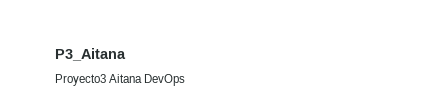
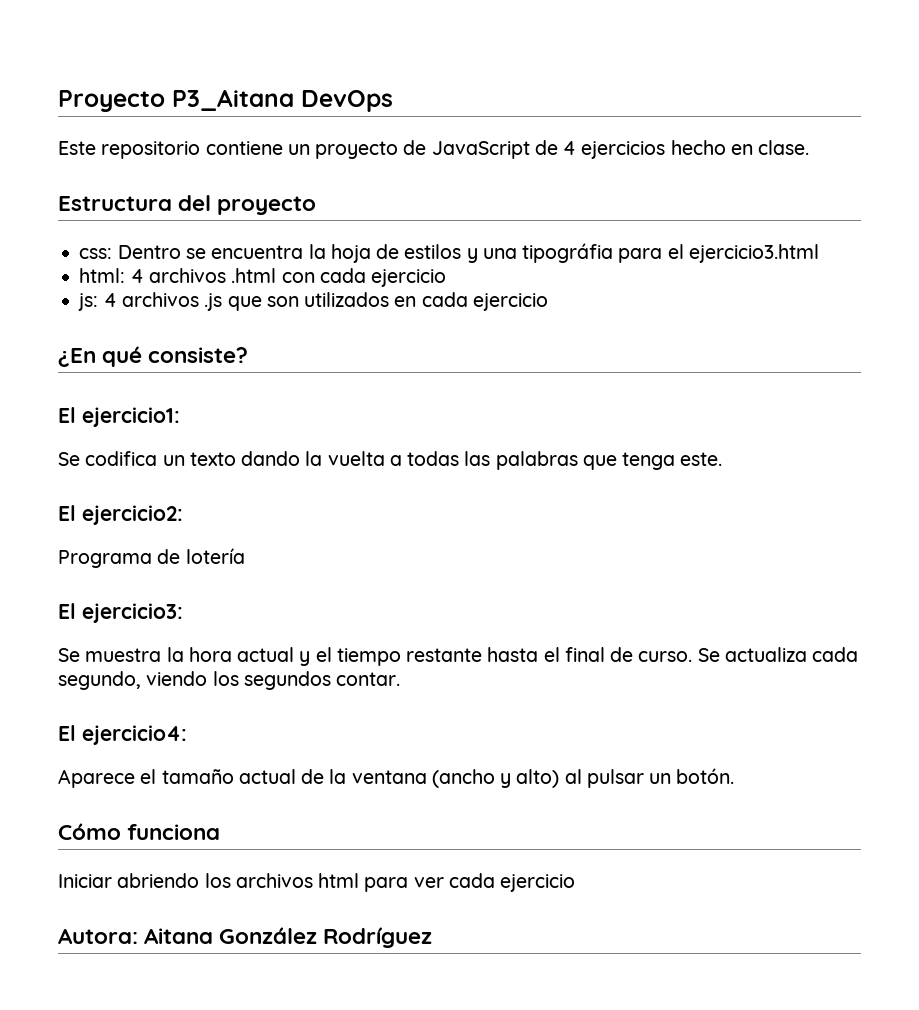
- P3_Aitana
- Proyecto3 Aitana DevOps
+ Proyecto P3_Aitana DevOps
+ Este repositorio contiene un proyecto de JavaScript de 4 ejercicios hecho en clase.
+ Estructura del proyecto
+ css: Dentro se encuentra la hoja de estilos y una tipográfia para el ejercicio3.html
+ html: 4 archivos .html con cada ejercicio
+ js: 4 archivos .js que son utilizados en cada ejercicio
+ ¿En qué consiste?
+ El ejercicio1:
+ Se codifica un texto dando la vuelta a todas las palabras que tenga este.
+ El ejercicio2:
+ Programa de lotería
+ El ejercicio3:
+ Se muestra la hora actual y el tiempo restante hasta el final de curso. Se actualiza cada segundo, viendo los segundos contar.
+ El ejercicio4:
+ Aparece el tamaño actual de la ventana (ancho y alto) al pulsar un botón.
+ Cómo funciona
+ Iniciar abriendo los archivos html para ver cada ejercicio
+ Autora: Aitana González Rodríguez

